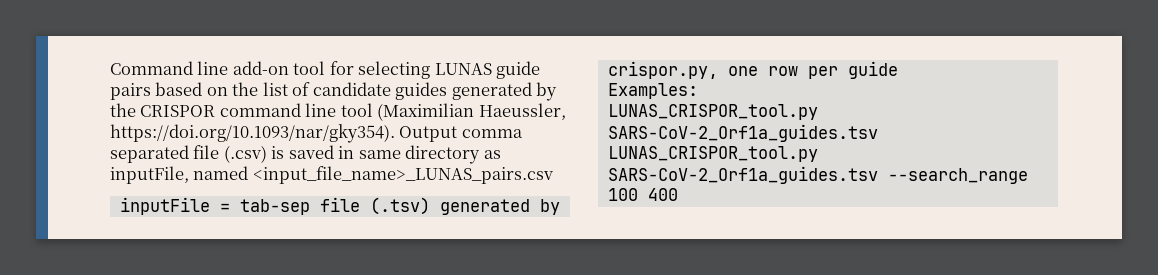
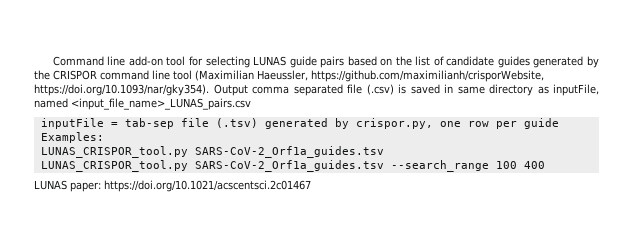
- Command line add-on tool for selecting LUNAS guide pairs based on the list of candidate guides generated by the CRISPOR command line tool (Maximilian Haeussler, https://doi.org/10.1093/nar/gky354). Output comma separated file (.csv) is saved in same directory as inputFile, named <input_file_name>_LUNAS_pairs.csv
+ Command line add-on tool for selecting LUNAS guide pairs based on the list of candidate guides generated by the CRISPOR command line tool (Maximilian Haeussler, https://github.com/maximilianh/crisporWebsite, https://doi.org/10.1093/nar/gky354). Output comma separated file (.csv) is saved in same directory as inputFile, named <input_file_name>_LUNAS_pairs.csv
+ LUNAS paper: https://doi.org/10.1021/acscentsci.2c01467

